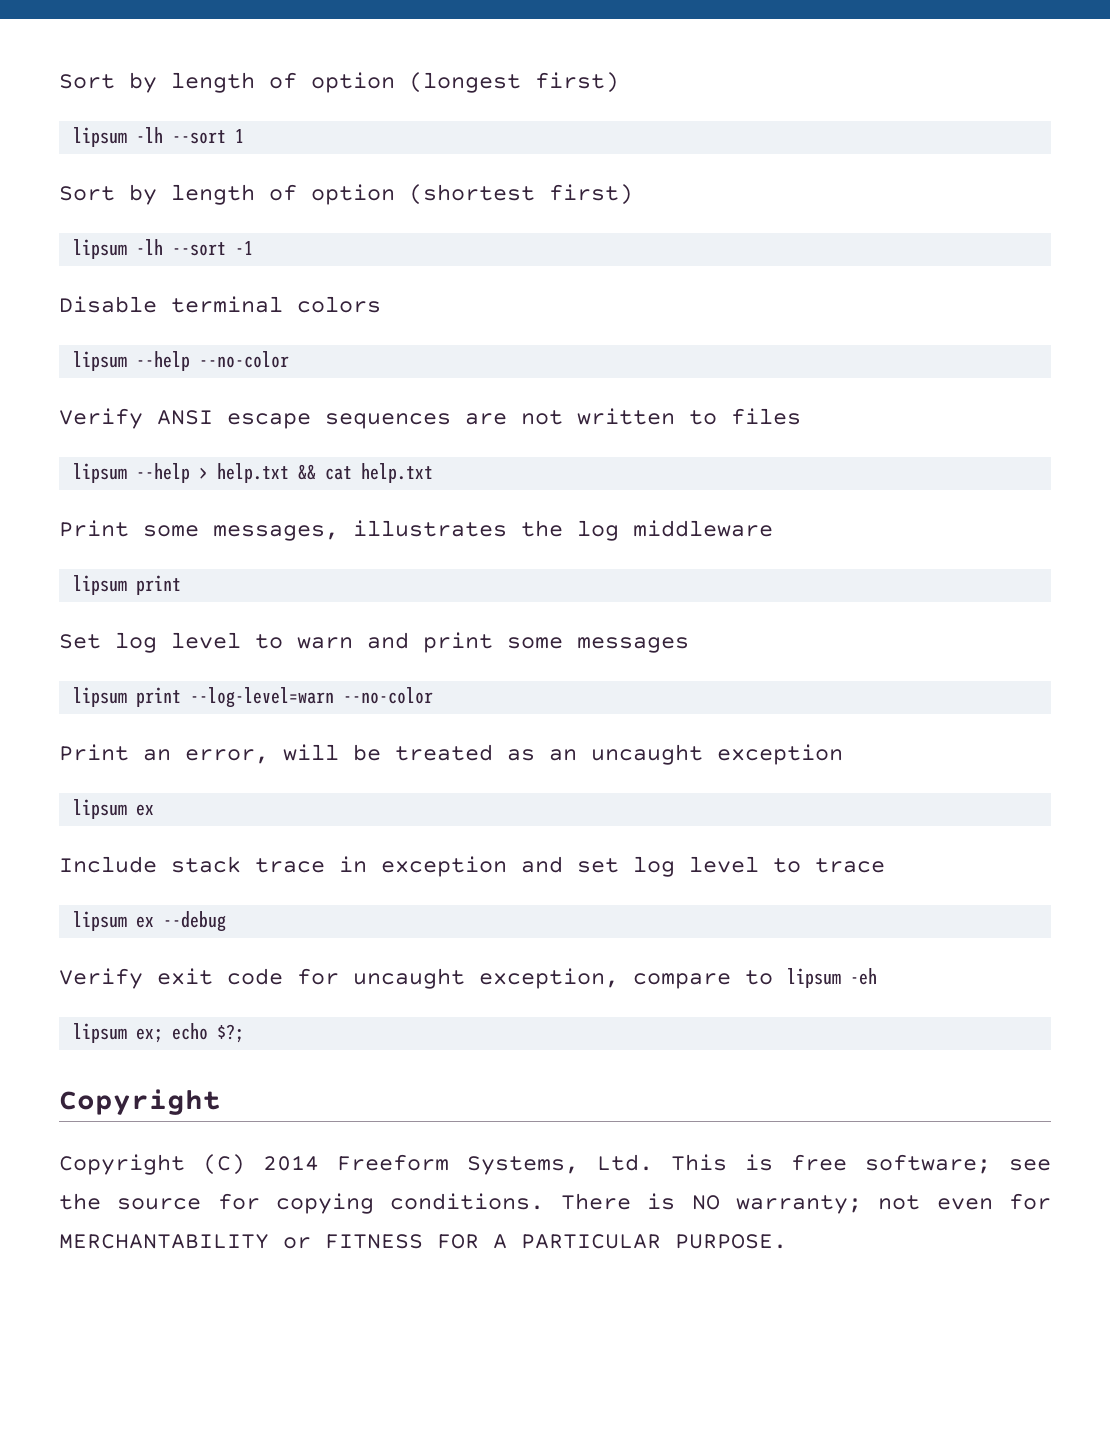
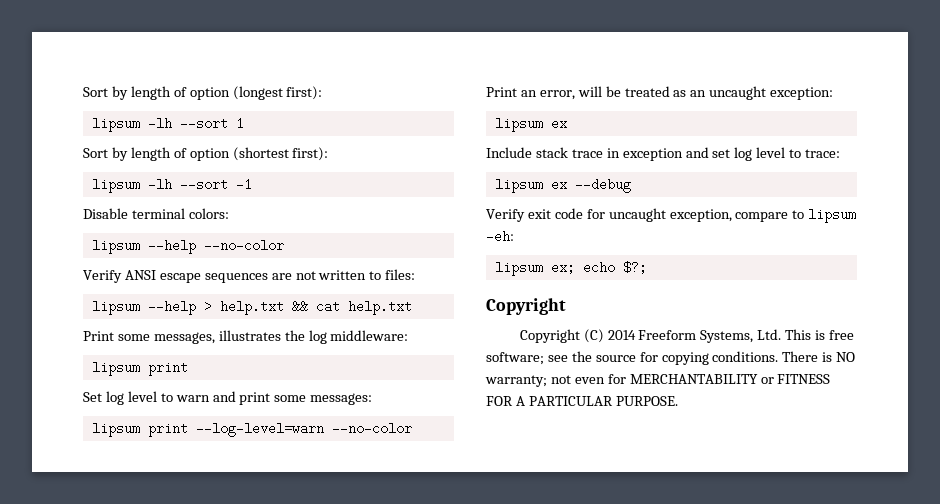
- Sort by length of option (longest first)
+ Sort by length of option (longest first):
- Sort by length of option (shortest first)
+ Sort by length of option (shortest first):
- Disable terminal colors
+ Disable terminal colors:
- Verify ANSI escape sequences are not written to files
+ Verify ANSI escape sequences are not written to files:
- Print some messages, illustrates the log middleware
+ Print some messages, illustrates the log middleware:
- Set log level to warn and print some messages
+ Set log level to warn and print some messages:
- Print an error, will be treated as an uncaught exception
+ Print an error, will be treated as an uncaught exception:
- Include stack trace in exception and set log level to trace
+ Include stack trace in exception and set log level to trace:
- Verify exit code for uncaught exception, compare to lipsum -eh
+ Verify exit code for uncaught exception, compare to lipsum -eh:

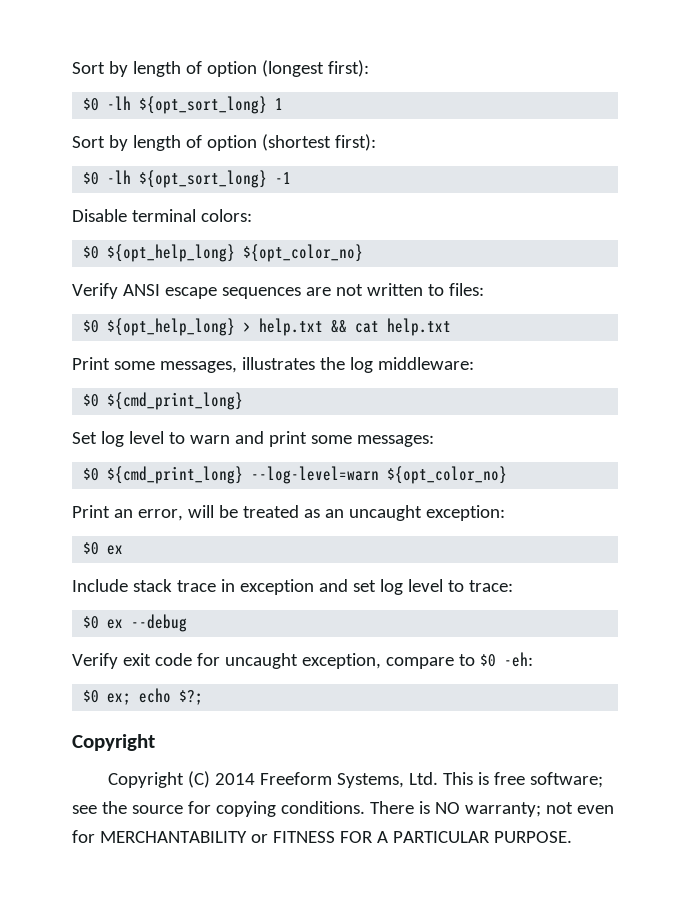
- lipsum -lh --sort 1
+ $0 -lh ${opt_sort_long} 1
- lipsum -lh --sort -1
+ $0 -lh ${opt_sort_long} -1
- lipsum --help --no-color
+ $0 ${opt_help_long} ${opt_color_no}
- lipsum --help > help.txt && cat help.txt
+ $0 ${opt_help_long} > help.txt && cat help.txt
  Print some messages, illustrates the log middleware:
- lipsum print
+ $0 ${cmd_print_long}
- lipsum print --log-level=warn --no-color
+ $0 ${cmd_print_long} --log-level=warn ${opt_color_no}
  Print an error, will be treated as an uncaught exception:
- lipsum ex
+ $0 ex
- lipsum ex --debug
+ $0 ex --debug
- Verify exit code for uncaught exception, compare to lipsum -eh:
+ Verify exit code for uncaught exception, compare to $0 -eh:
- lipsum ex; echo $?;
+ $0 ex; echo $?;

